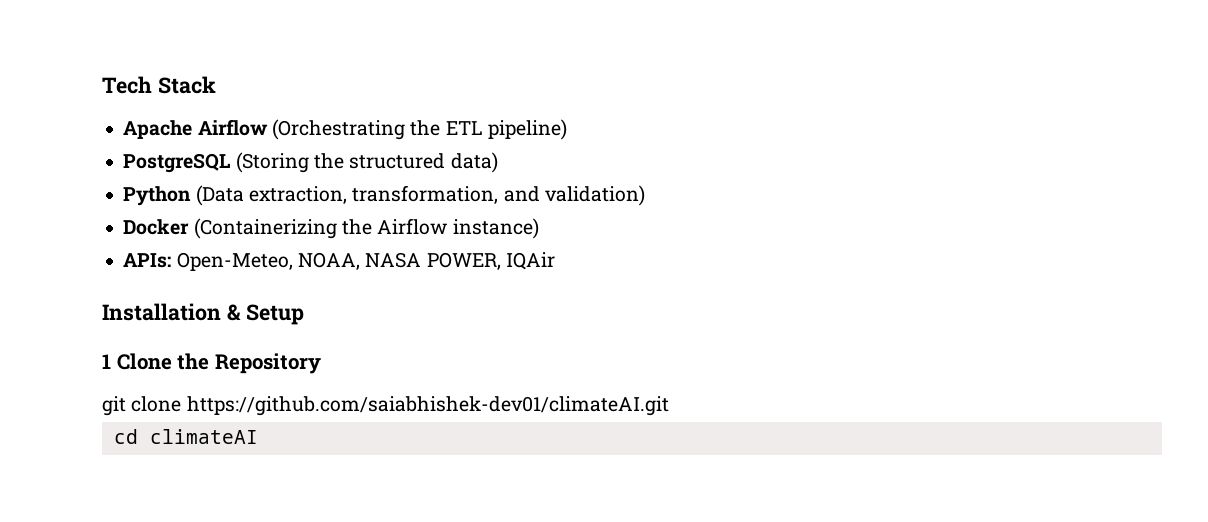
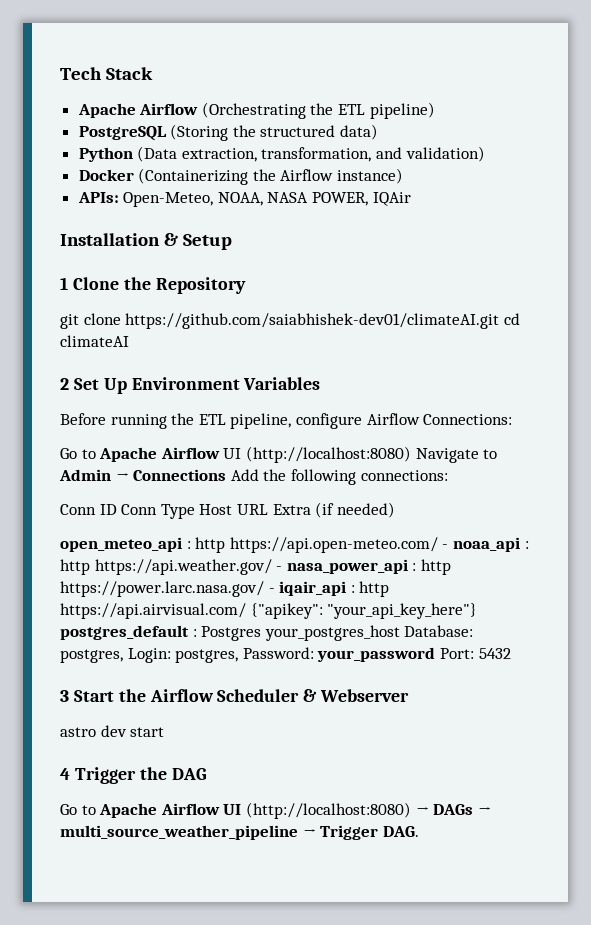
- git clone https://github.com/saiabhishek-dev01/climateAI.git
- cd climateAI
+ git clone https://github.com/saiabhishek-dev01/climateAI.git cd climateAI
+ 2 Set Up Environment Variables
+ Before running the ETL pipeline, configure Airflow Connections:
+ Go to Apache Airflow UI (http://localhost:8080) Navigate to Admin → Connections Add the following connections:
+ Conn ID Conn Type Host URL Extra (if needed)
+ open_meteo_api : http https://api.open-meteo.com/ - noaa_api : http https://api.weather.gov/ - nasa_power_api : http https://power.larc.nasa.gov/ - iqair_api : http https://api.airvisual.com/ {"apikey": "your_api_key_here"} postgres_default : Postgres your_postgres_host Database: postgres, Login: postgres, Password: your_password Port: 5432
+ 3 Start the Airflow Scheduler & Webserver
+ astro dev start
+ 4 Trigger the DAG
+ Go to Apache Airflow UI (http://localhost:8080) → DAGs → multi_source_weather_pipeline → Trigger DAG.

